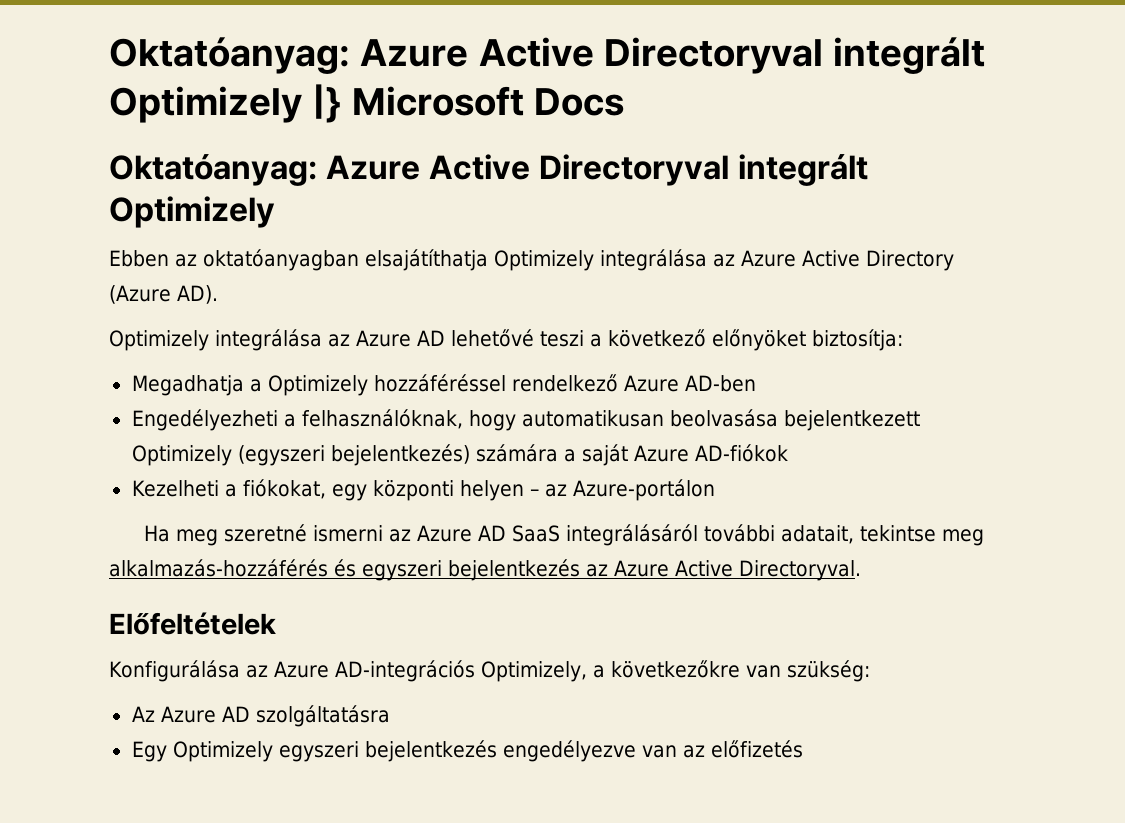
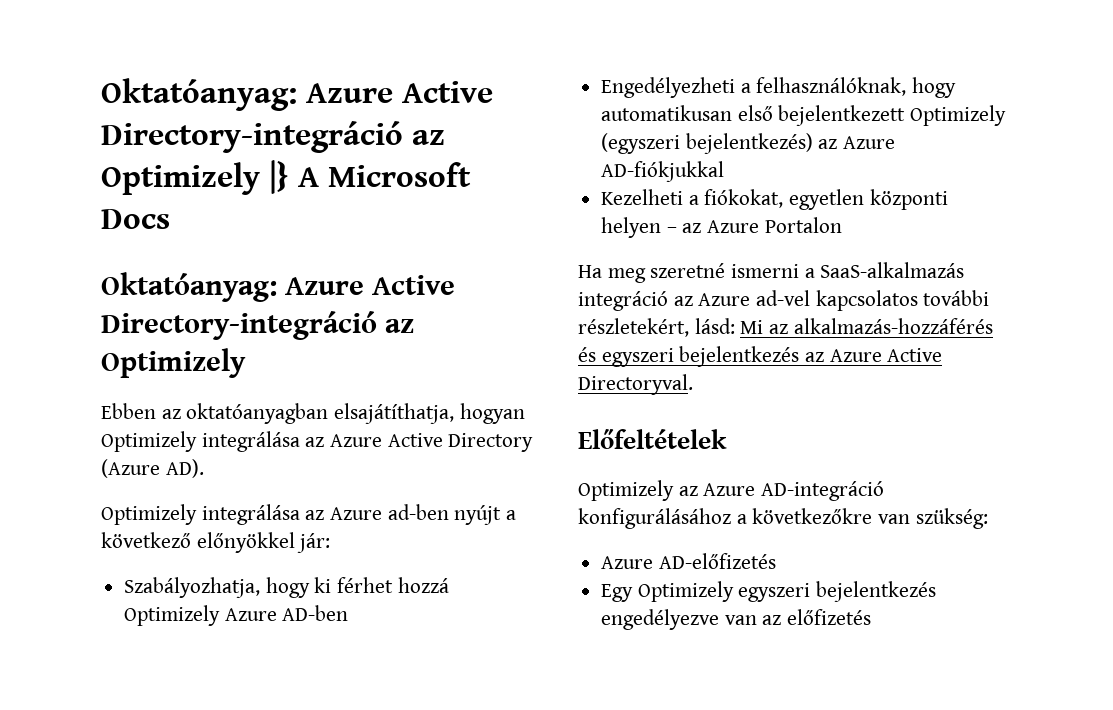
- Oktatóanyag: Azure Active Directoryval integrált Optimizely |} Microsoft Docs
- Oktatóanyag: Azure Active Directoryval integrált Optimizely
+ Oktatóanyag: Azure Active Directory-integráció az Optimizely |} A Microsoft Docs
+ Oktatóanyag: Azure Active Directory-integráció az Optimizely
- Ebben az oktatóanyagban elsajátíthatja Optimizely integrálása az Azure Active Directory (Azure AD).
+ Ebben az oktatóanyagban elsajátíthatja, hogyan Optimizely integrálása az Azure Active Directory (Azure AD).
- Optimizely integrálása az Azure AD lehetővé teszi a következő előnyöket biztosítja:
- Megadhatja a Optimizely hozzáféréssel rendelkező Azure AD-ben
+ Optimizely integrálása az Azure ad-ben nyújt a következő előnyökkel jár:
+ Szabályozhatja, hogy ki férhet hozzá Optimizely Azure AD-ben
- Engedélyezheti a felhasználóknak, hogy automatikusan beolvasása bejelentkezett Optimizely (egyszeri bejelentkezés) számára a saját Azure AD-fiókok
+ Engedélyezheti a felhasználóknak, hogy automatikusan első bejelentkezett Optimizely (egyszeri bejelentkezés) az Azure AD-fiókjukkal
- Kezelheti a fiókokat, egy központi helyen – az Azure-portálon
+ Kezelheti a fiókokat, egyetlen központi helyen – az Azure Portalon
- Ha meg szeretné ismerni az Azure AD SaaS integrálásáról további adatait, tekintse meg alkalmazás-hozzáférés és egyszeri bejelentkezés az Azure Active Directoryval.
+ Ha meg szeretné ismerni a SaaS-alkalmazás integráció az Azure ad-vel kapcsolatos további részletekért, lásd: Mi az alkalmazás-hozzáférés és egyszeri bejelentkezés az Azure Active Directoryval.
- Konfigurálása az Azure AD-integrációs Optimizely, a következőkre van szükség:
+ Optimizely az Azure AD-integráció konfigurálásához a következőkre van szükség:
- Az Azure AD szolgáltatásra
+ Azure AD-előfizetés

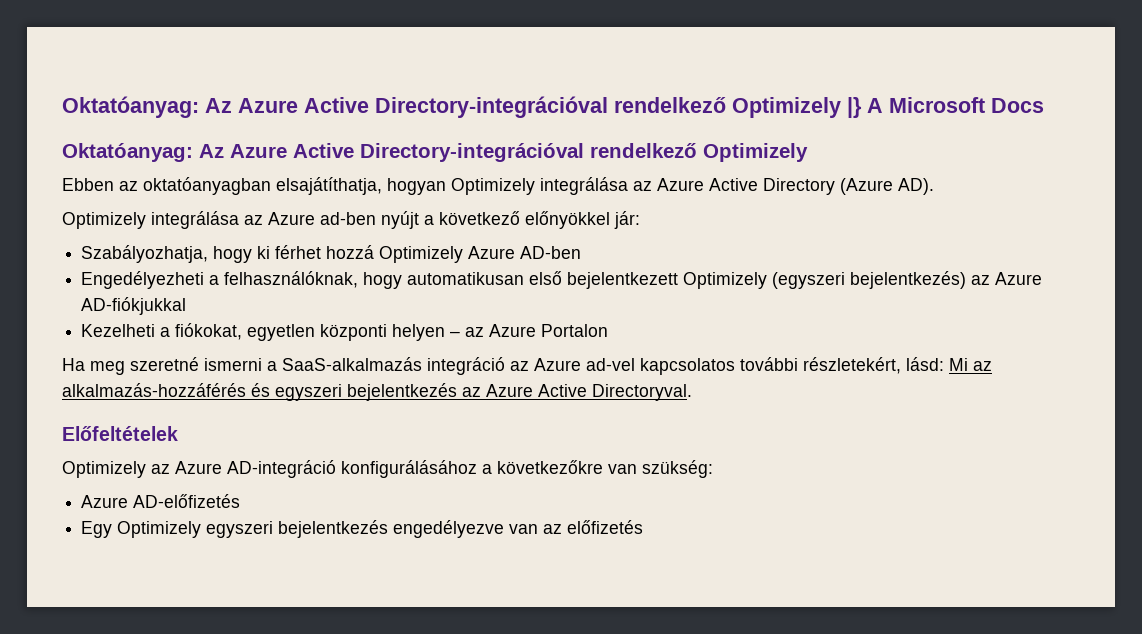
- Oktatóanyag: Azure Active Directory-integráció az Optimizely |} A Microsoft Docs
- Oktatóanyag: Azure Active Directory-integráció az Optimizely
+ Oktatóanyag: Az Azure Active Directory-integrációval rendelkező Optimizely |} A Microsoft Docs
+ Oktatóanyag: Az Azure Active Directory-integrációval rendelkező Optimizely

